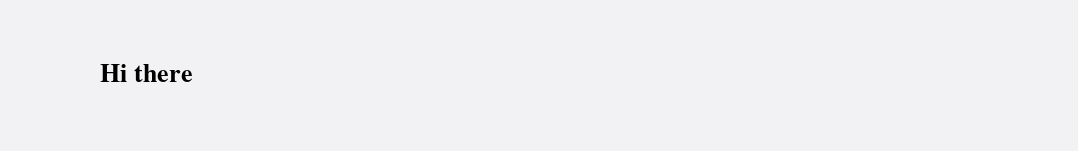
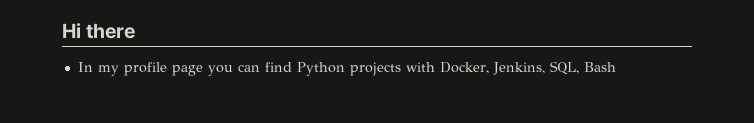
+ In my profile page you can find Python projects with Docker, Jenkins, SQL, Bash

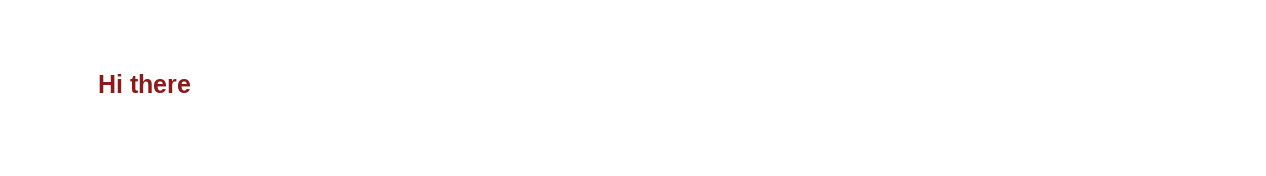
- In my profile page you can find Python projects with Docker, Jenkins, SQL, Bash

